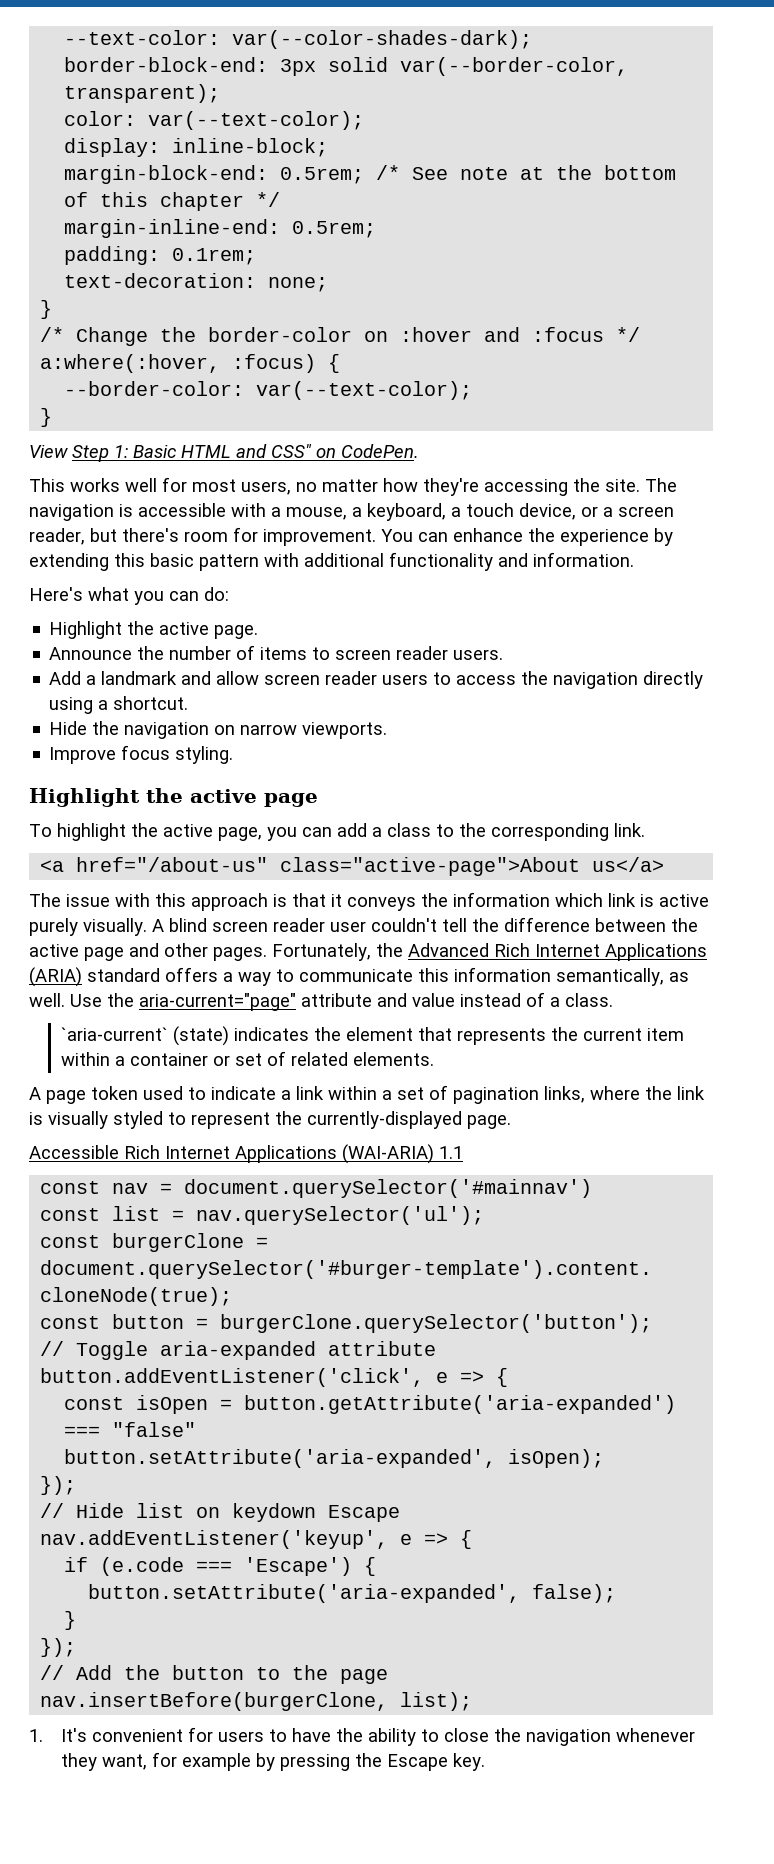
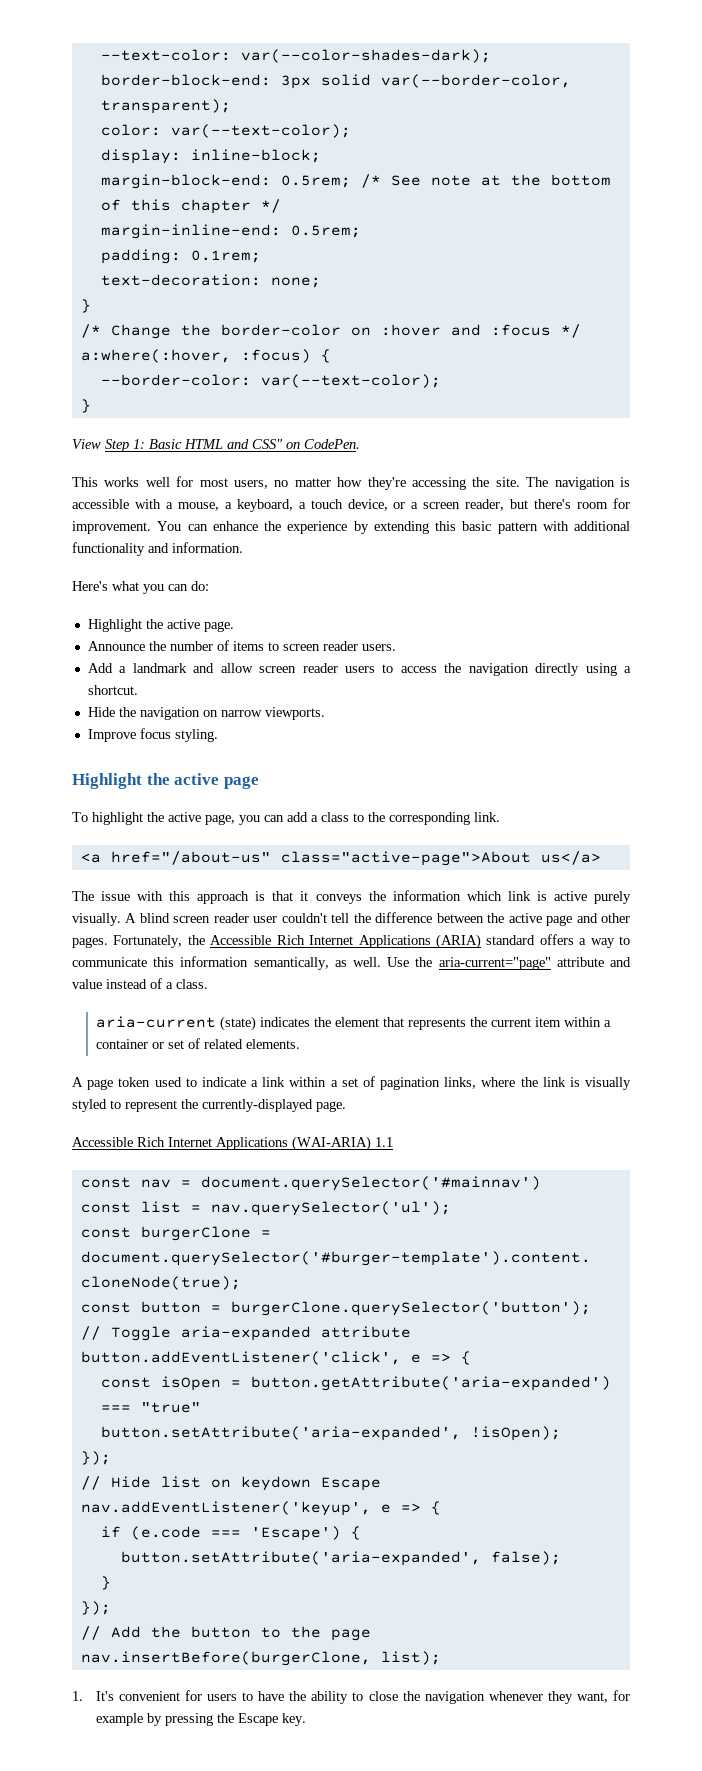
- Fortunately, the Advanced Rich Internet Applications (ARIA) standard offers a way to communicate this information semantically, as well.
+ Fortunately, the Accessible Rich Internet Applications (ARIA) standard offers a way to communicate this information semantically, as well.
- `aria-current` (state) indicates the element that represents the current item within a container or set of related elements.
+ aria-current (state) indicates the element that represents the current item within a container or set of related elements.
- const isOpen = button.getAttribute('aria-expanded') === "false"
- button.setAttribute('aria-expanded', isOpen);
+ const isOpen = button.getAttribute('aria-expanded') === "true"
+ button.setAttribute('aria-expanded', !isOpen);

